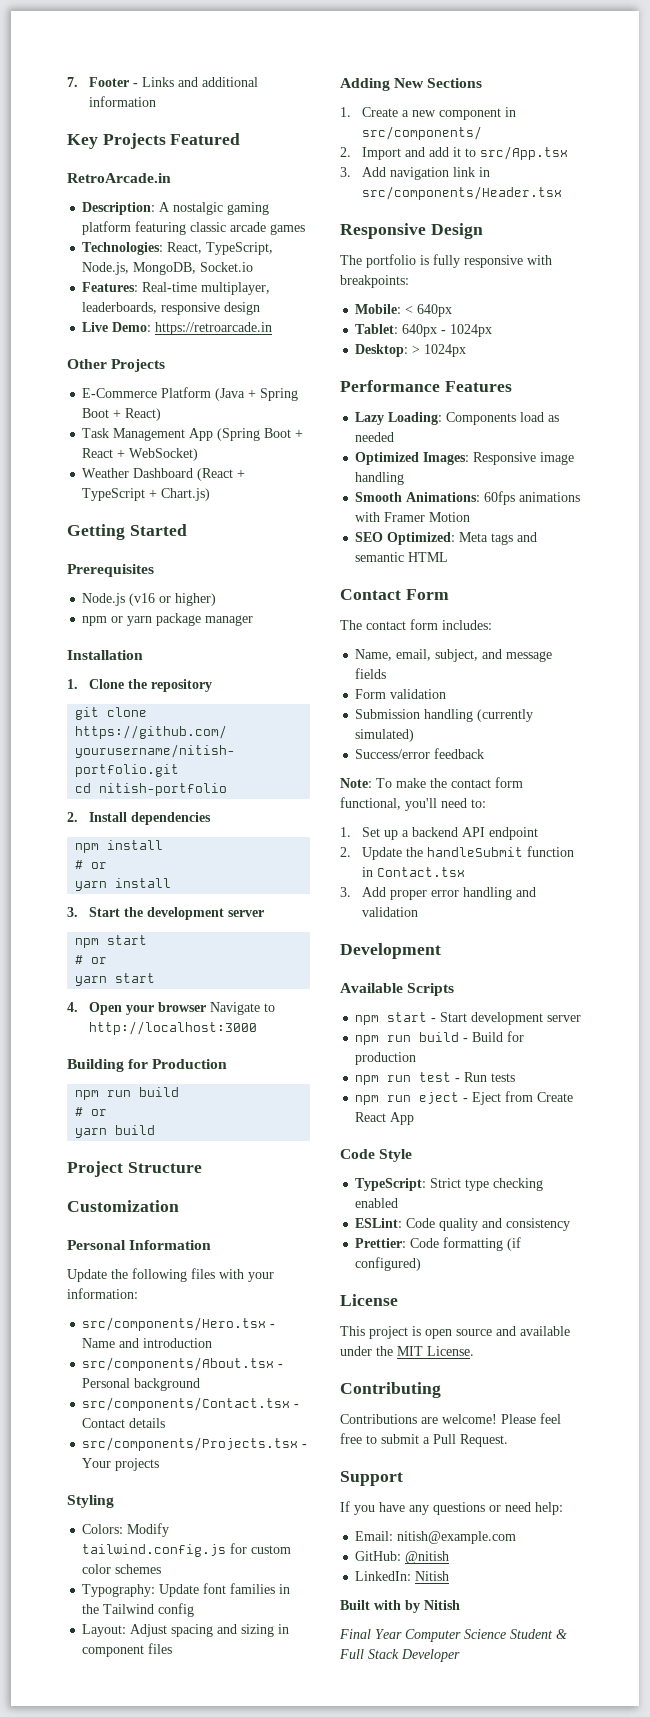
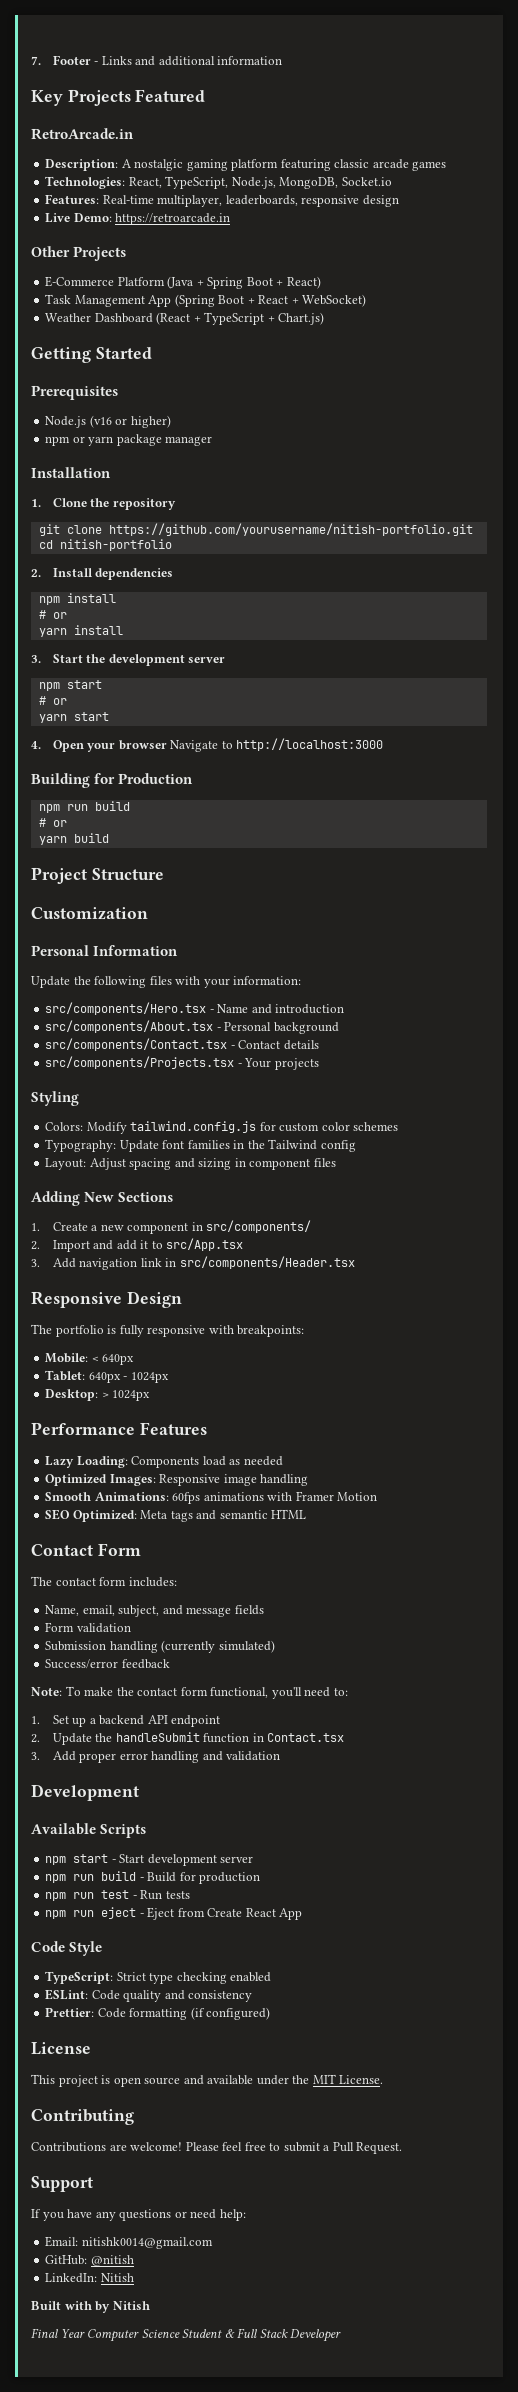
- Email: nitish@example.com
+ Email: nitishk0014@gmail.com

